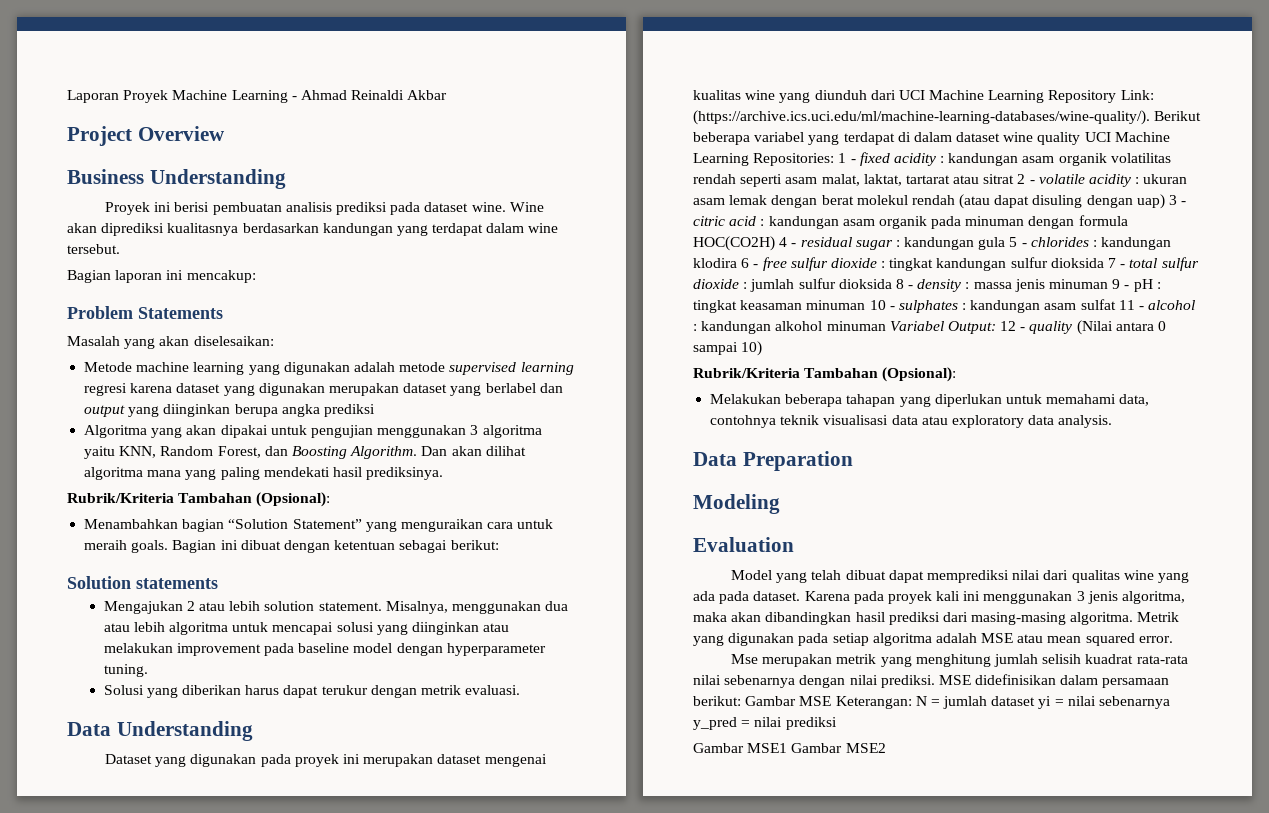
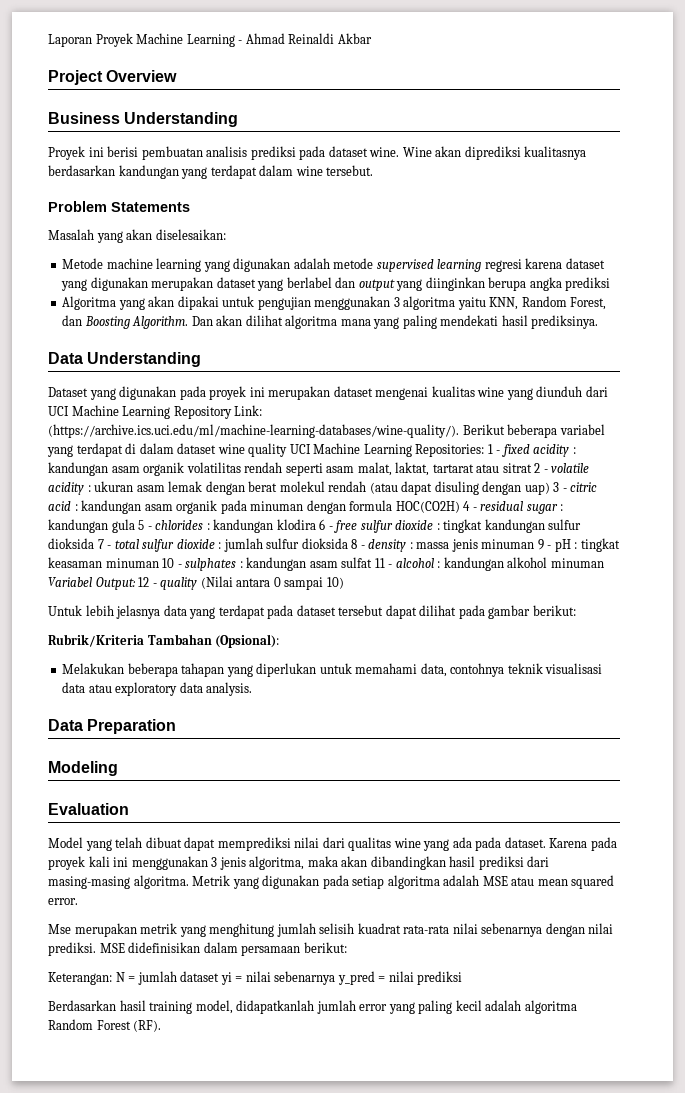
- Bagian laporan ini mencakup:
  Dan akan dilihat algoritma mana yang paling mendekati hasil prediksinya.
- Rubrik/Kriteria Tambahan (Opsional):
- Menambahkan bagian “Solution Statement” yang menguraikan cara untuk meraih goals. Bagian ini dibuat dengan ketentuan sebagai berikut:
- Solution statements
- Mengajukan 2 atau lebih solution statement. Misalnya, menggunakan dua atau lebih algoritma untuk mencapai solusi yang diinginkan atau melakukan improvement pada baseline model dengan hyperparameter tuning.
- Solusi yang diberikan harus dapat terukur dengan metrik evaluasi.
+ Untuk lebih jelasnya data yang terdapat pada dataset tersebut dapat dilihat pada gambar berikut:
- MSE didefinisikan dalam persamaan berikut: Gambar MSE Keterangan: N = jumlah dataset yi = nilai sebenarnya y_pred = nilai prediksi
+ MSE didefinisikan dalam persamaan berikut:
+ Keterangan: N = jumlah dataset yi = nilai sebenarnya y_pred = nilai prediksi
- Gambar MSE1 Gambar MSE2
+ Berdasarkan hasil training model, didapatkanlah jumlah error yang paling kecil adalah algoritma Random Forest (RF).

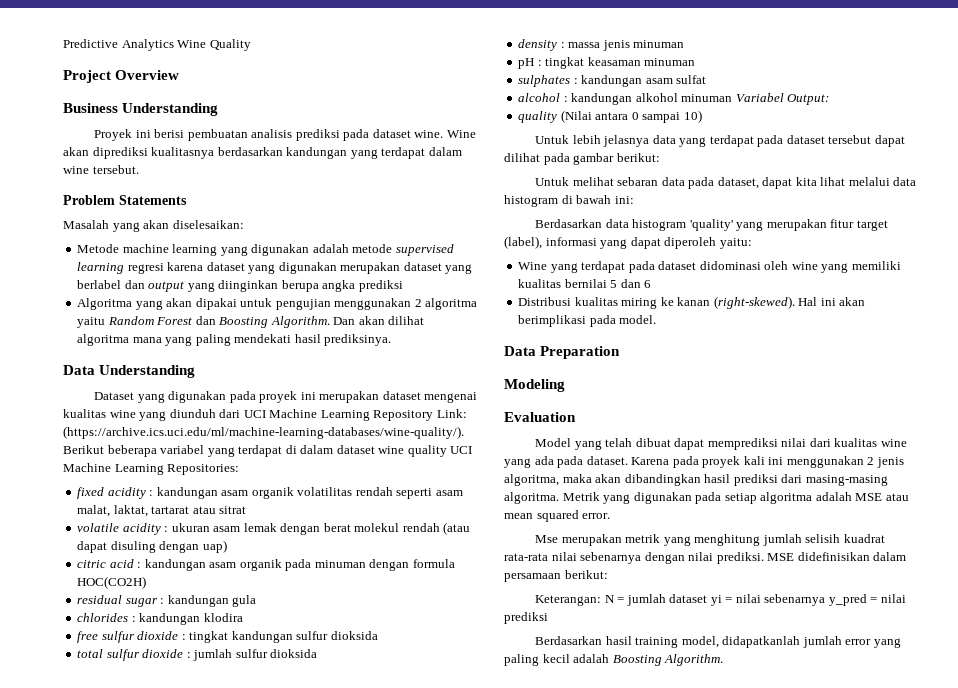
- Laporan Proyek Machine Learning - Ahmad Reinaldi Akbar
+ Predictive Analytics Wine Quality
- Algoritma yang akan dipakai untuk pengujian menggunakan 3 algoritma yaitu KNN, Random Forest, dan Boosting Algorithm.
+ Algoritma yang akan dipakai untuk pengujian menggunakan 2 algoritma yaitu Random Forest dan Boosting Algorithm.
- (https://archive.ics.uci.edu/ml/machine-learning-databases/wine-quality/). Berikut beberapa variabel yang terdapat di dalam dataset wine quality UCI Machine Learning Repositories: 1 - fixed acidity :
+ (https://archive.ics.uci.edu/ml/machine-learning-databases/wine-quality/). Berikut beberapa variabel yang terdapat di dalam dataset wine quality UCI Machine Learning Repositories:
+ fixed acidity :
- kandungan asam organik volatilitas rendah seperti asam malat, laktat, tartarat atau sitrat 2 - volatile acidity :
+ kandungan asam organik volatilitas rendah seperti asam malat, laktat, tartarat atau sitrat
+ volatile acidity :
- ukuran asam lemak dengan berat molekul rendah (atau dapat disuling dengan uap) 3 - citric acid :
+ ukuran asam lemak dengan berat molekul rendah (atau dapat disuling dengan uap)
+ citric acid :
- kandungan asam organik pada minuman dengan formula HOC(CO2H) 4 - residual sugar :
+ kandungan asam organik pada minuman dengan formula HOC(CO2H)
+ residual sugar :
- kandungan gula 5 - chlorides :
+ kandungan gula
+ chlorides :
- kandungan klodira 6 - free sulfur dioxide :
+ kandungan klodira
+ free sulfur dioxide :
- tingkat kandungan sulfur dioksida 7 - total sulfur dioxide :
+ tingkat kandungan sulfur dioksida
+ total sulfur dioxide :
- jumlah sulfur dioksida 8 - density :
+ jumlah sulfur dioksida
+ density :
- massa jenis minuman 9 - pH :
+ massa jenis minuman
+ pH :
- tingkat keasaman minuman 10 - sulphates :
+ tingkat keasaman minuman
+ sulphates :
- kandungan asam sulfat 11 - alcohol :
+ kandungan asam sulfat
+ alcohol :
- kandungan alkohol minuman Variabel Output: 12 - quality (Nilai antara 0 sampai 10)
+ kandungan alkohol minuman Variabel Output:
+ quality (Nilai antara 0 sampai 10)
- Rubrik/Kriteria Tambahan (Opsional):
- Melakukan beberapa tahapan yang diperlukan untuk memahami data, contohnya teknik visualisasi data atau exploratory data analysis.
+ Untuk melihat sebaran data pada dataset, dapat kita lihat melalui data histogram di bawah ini:
+ Berdasarkan data histogram 'quality' yang merupakan fitur target (label), informasi yang dapat diperoleh yaitu:
+ Wine yang terdapat pada dataset didominasi oleh wine yang memiliki kualitas bernilai 5 dan 6
+ Distribusi kualitas miring ke kanan (right-skewed). Hal ini akan berimplikasi pada model.
- Model yang telah dibuat dapat memprediksi nilai dari qualitas wine yang ada pada dataset.
+ Model yang telah dibuat dapat memprediksi nilai dari kualitas wine yang ada pada dataset.
- Karena pada proyek kali ini menggunakan 3 jenis algoritma, maka akan dibandingkan hasil prediksi dari masing-masing algoritma.
+ Karena pada proyek kali ini menggunakan 2 jenis algoritma, maka akan dibandingkan hasil prediksi dari masing-masing algoritma.
- Berdasarkan hasil training model, didapatkanlah jumlah error yang paling kecil adalah algoritma Random Forest (RF).
+ Berdasarkan hasil training model, didapatkanlah jumlah error yang paling kecil adalah Boosting Algorithm.

